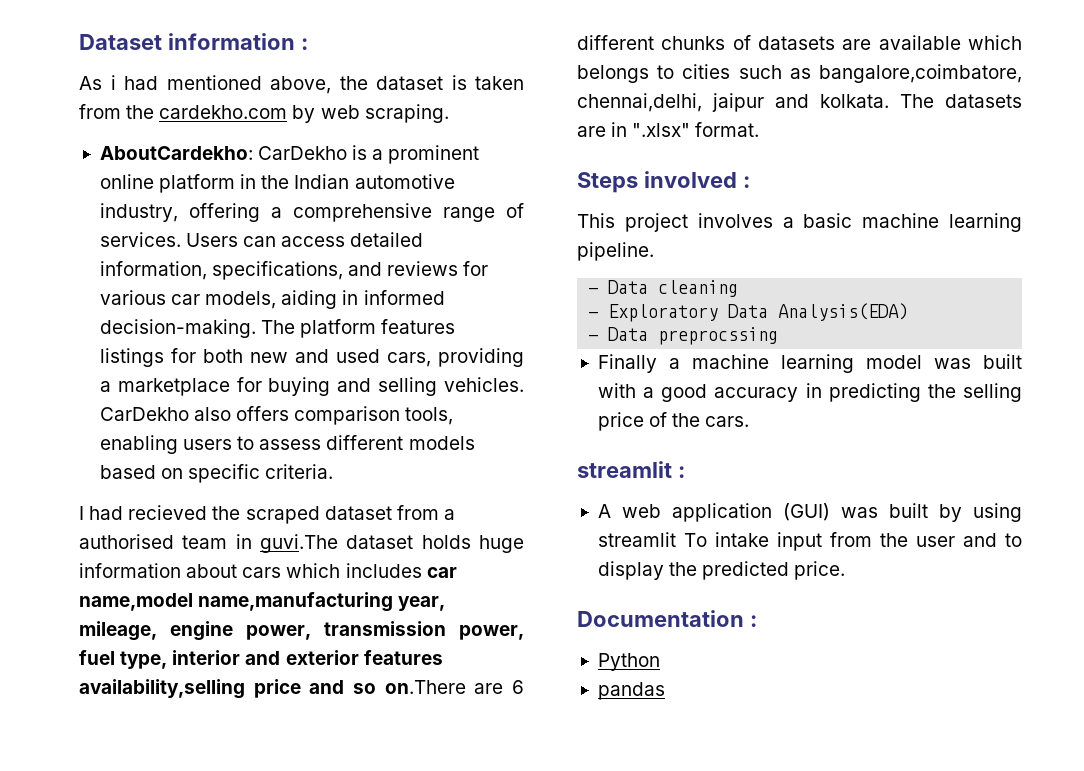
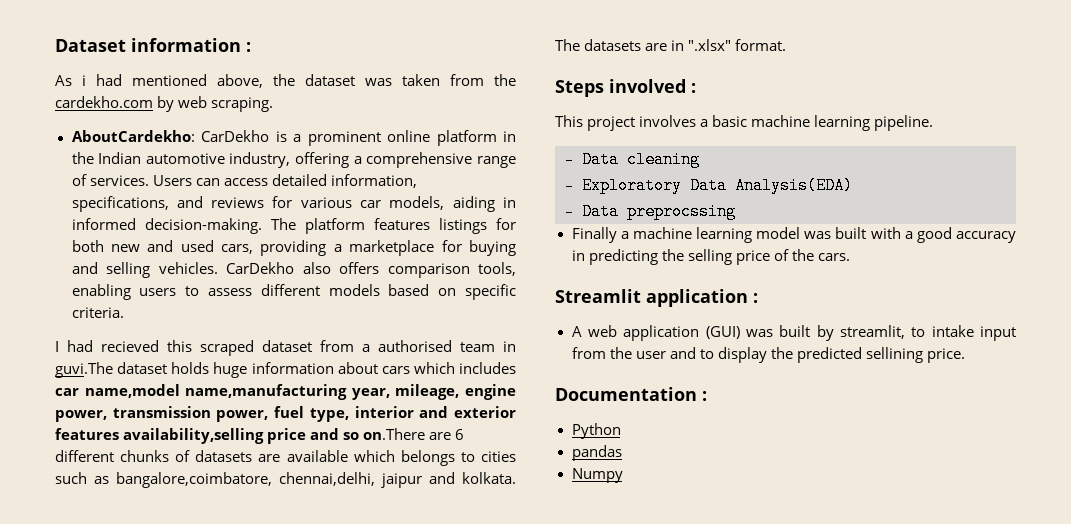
- As i had mentioned above, the dataset is taken from the cardekho.com by web scraping.
+ As i had mentioned above, the dataset was taken from the cardekho.com by web scraping.
- I had recieved the scraped dataset from a authorised team in guvi.The dataset holds huge information about cars which includes car name,model name,manufacturing year, mileage, engine power, transmission power, fuel type, interior and exterior features availability,selling price and so on.There are 6 different chunks of datasets are available which belongs to cities such as bangalore,coimbatore, chennai,delhi, jaipur and kolkata.
+ I had recieved this scraped dataset from a authorised team in guvi.The dataset holds huge information about cars which includes car name,model name,manufacturing year, mileage, engine power, transmission power, fuel type, interior and exterior features availability,selling price and so on.There are 6 different chunks of datasets are available which belongs to cities such as bangalore,coimbatore, chennai,delhi, jaipur and kolkata.
- streamlit :
+ Streamlit application :
- A web application (GUI) was built by using streamlit To intake input from the user and to display the predicted price.
+ A web application (GUI) was built by streamlit, to intake input from the user and to display the predicted sellining price.
+ Numpy

